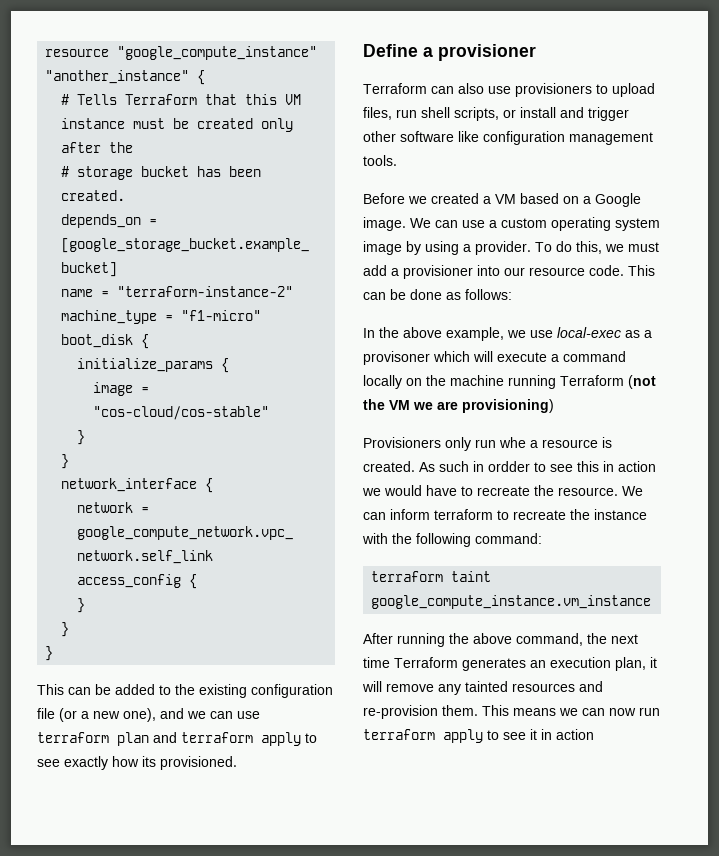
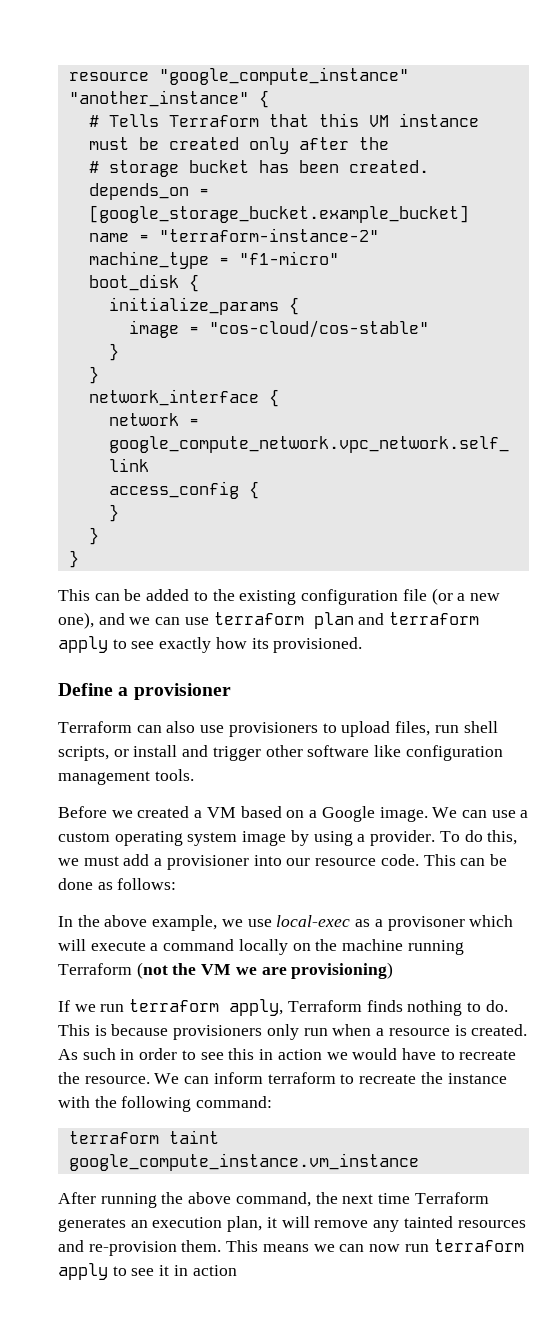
- Provisioners only run whe a resource is created.
+ If we run terraform apply, Terraform finds nothing to do. This is because provisioners only run when a resource is created.
- As such in ordder to see this in action we would have to recreate the resource.
+ As such in order to see this in action we would have to recreate the resource.

